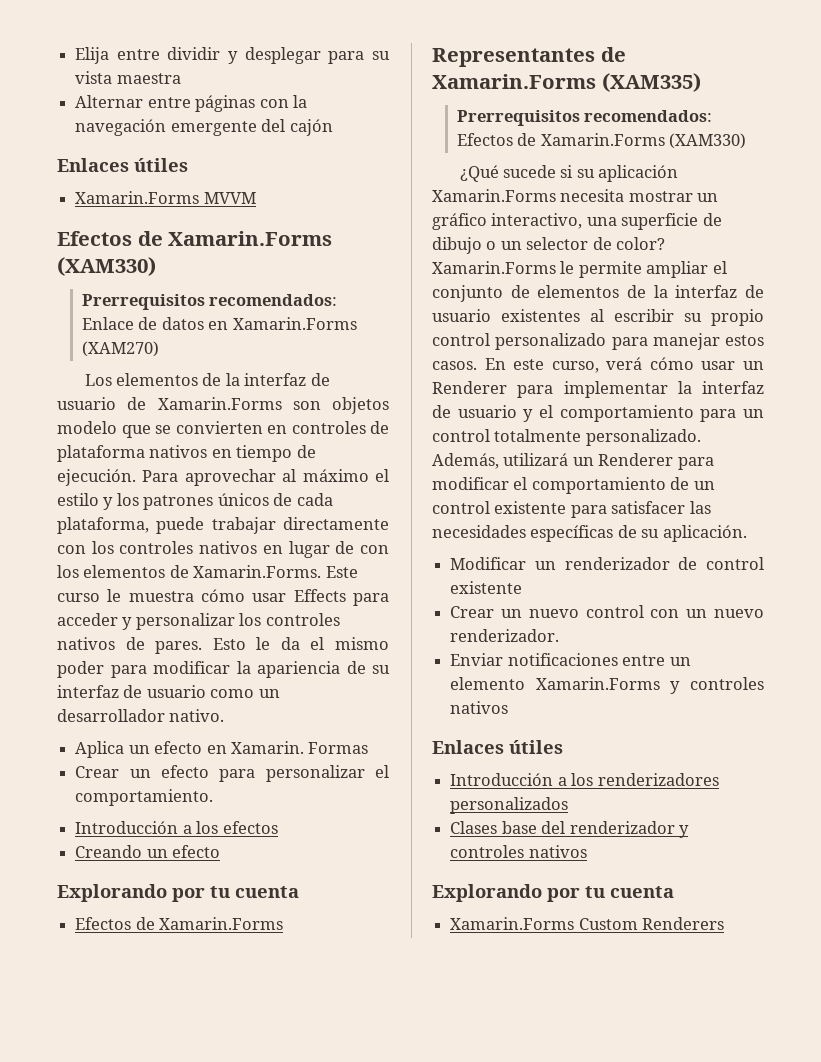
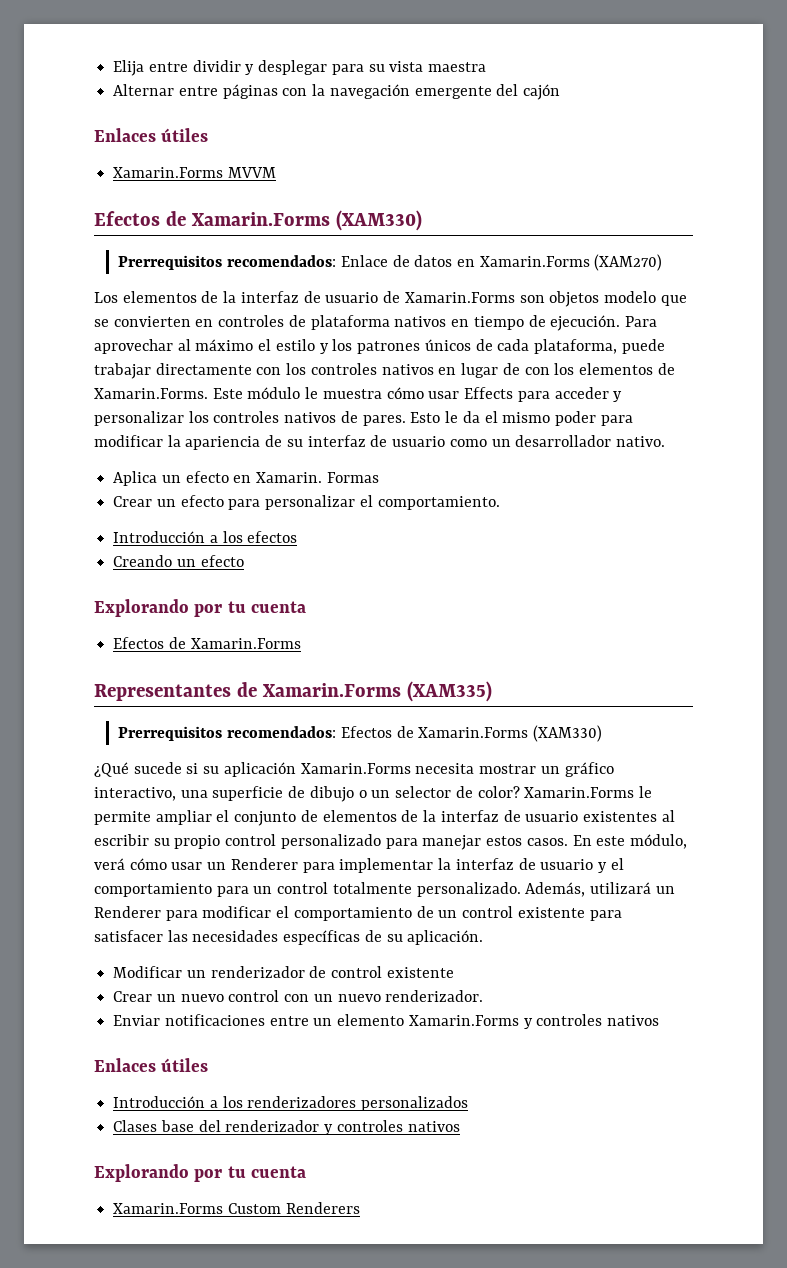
- Para aprovechar al máximo el estilo y los patrones únicos de cada plataforma, puede trabajar directamente con los controles nativos en lugar de con los elementos de Xamarin.Forms. Este curso le muestra cómo usar Effects para acceder y personalizar los controles nativos de pares.
+ Para aprovechar al máximo el estilo y los patrones únicos de cada plataforma, puede trabajar directamente con los controles nativos en lugar de con los elementos de Xamarin.Forms. Este módulo le muestra cómo usar Effects para acceder y personalizar los controles nativos de pares.
- En este curso, verá cómo usar un Renderer para implementar la interfaz de usuario y el comportamiento para un control totalmente personalizado.
+ En este módulo, verá cómo usar un Renderer para implementar la interfaz de usuario y el comportamiento para un control totalmente personalizado.

